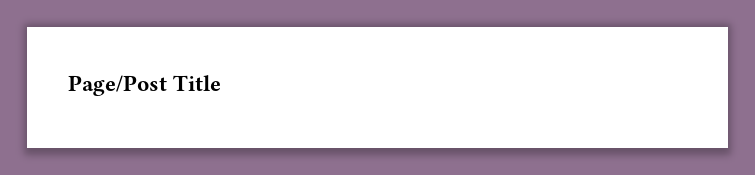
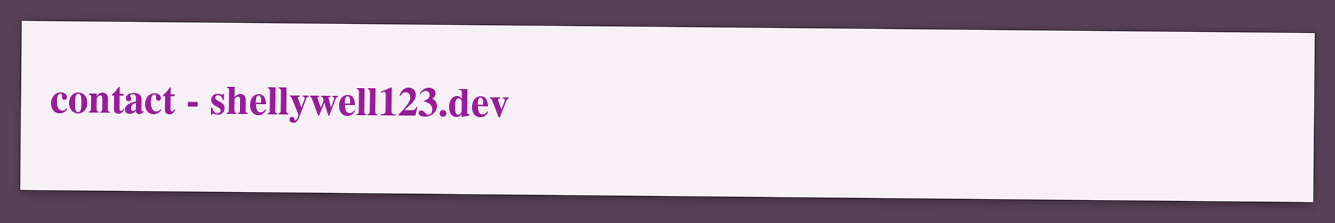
- Page/Post Title
+ contact - shellywell123.dev

